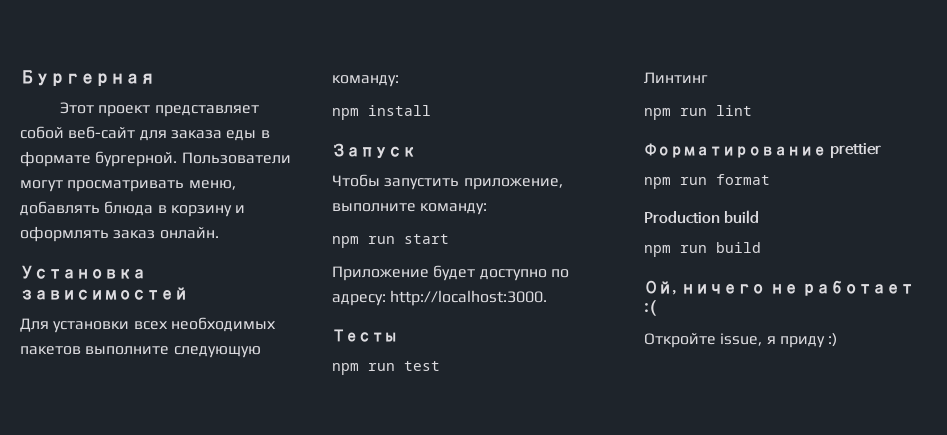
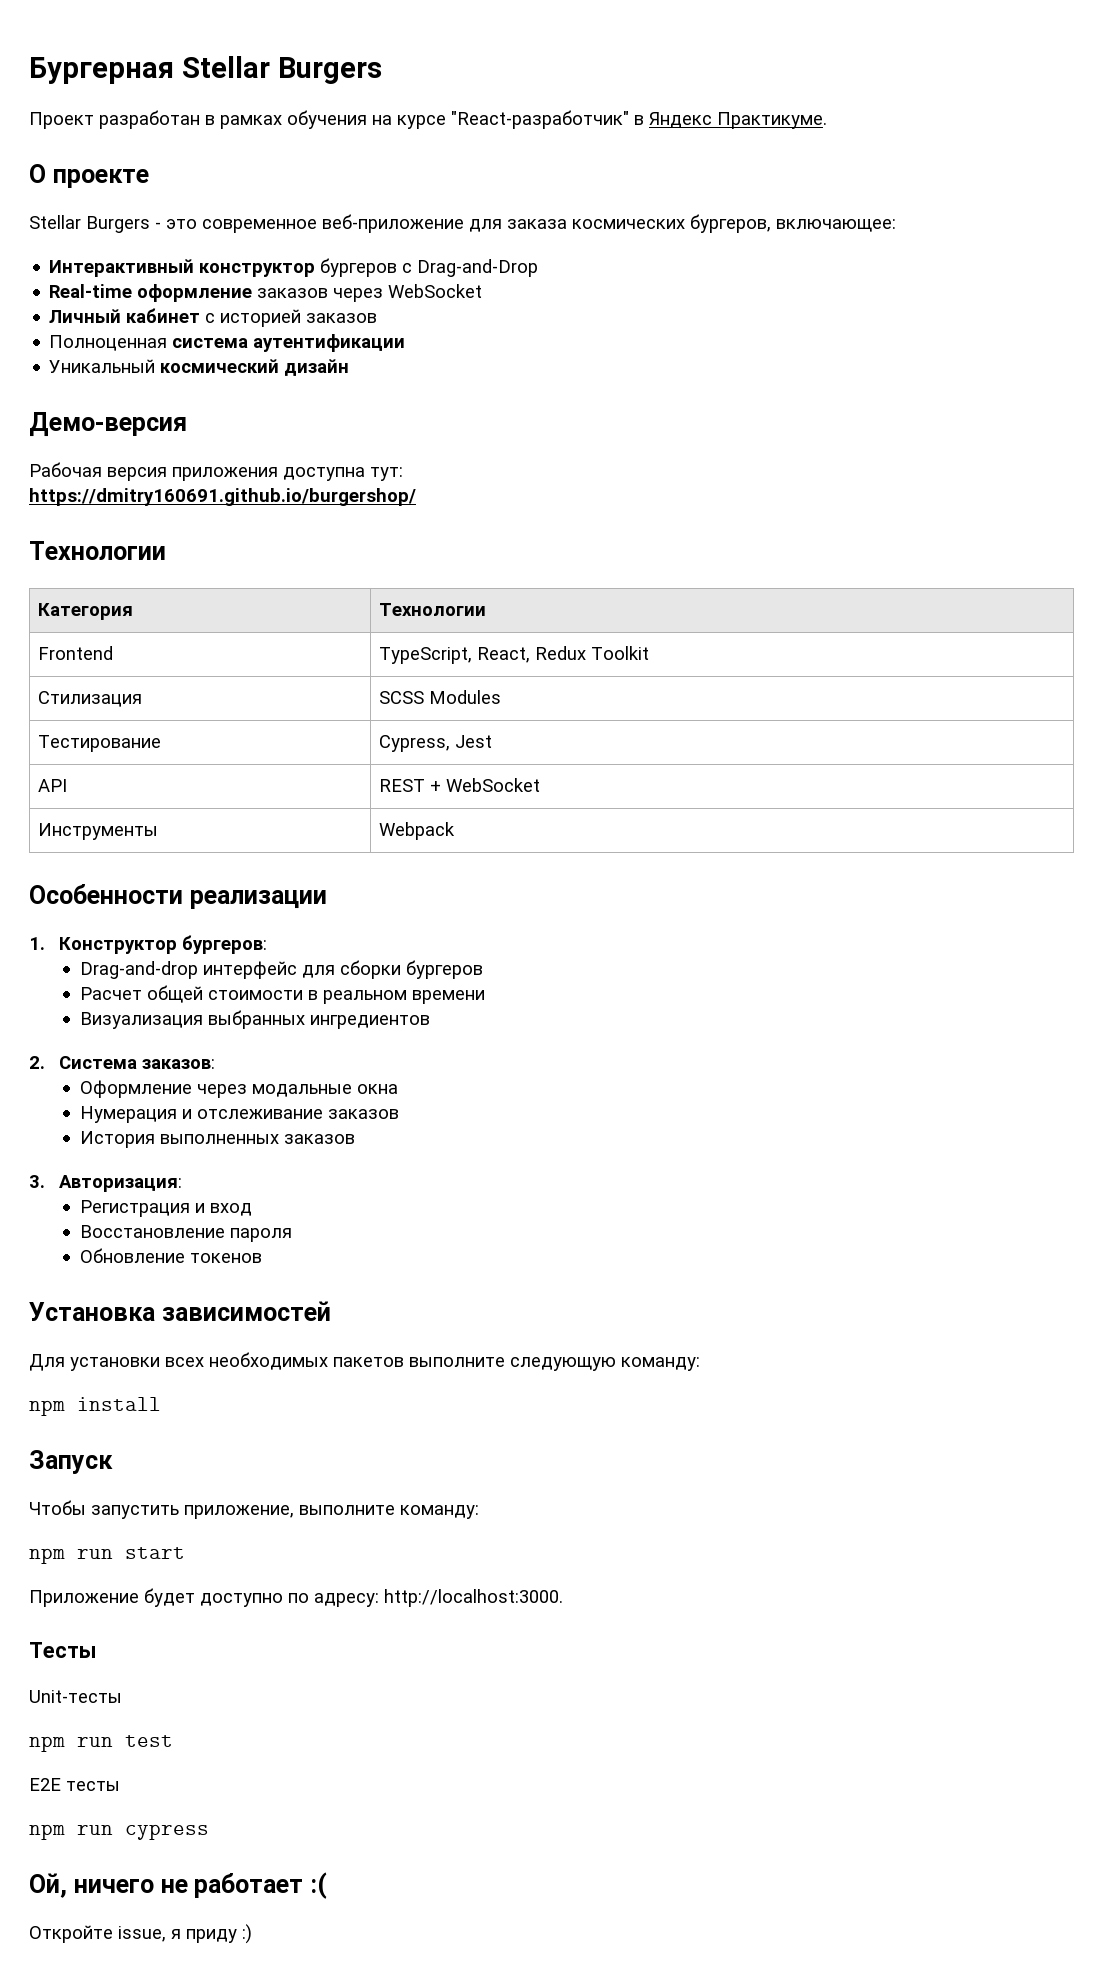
- Бургерная
- Этот проект представляет собой веб-сайт для заказа еды в формате бургерной. Пользователи могут просматривать меню, добавлять блюда в корзину и оформлять заказ онлайн.
+ Бургерная Stellar Burgers
+ Проект разработан в рамках обучения на курсе "React-разработчик" в Яндекс Практикуме.
+ О проекте
+ Stellar Burgers - это современное веб-приложение для заказа космических бургеров, включающее:
+ Интерактивный конструктор бургеров с Drag-and-Drop
+ Real-time оформление заказов через WebSocket
+ Личный кабинет с историей заказов
+ Полноценная система аутентификации
+ Уникальный космический дизайн
+ Демо-версия
+ Рабочая версия приложения доступна тут:
+ https://dmitry160691.github.io/burgershop/
+ Технологии
+ Категория | Технологии
+ Frontend | TypeScript, React, Redux Toolkit
+ Стилизация | SCSS Modules
+ Тестирование | Cypress, Jest
+ API | REST + WebSocket
+ Инструменты | Webpack
+ Особенности реализации
+ 1. Конструктор бургеров:
+ Drag-and-drop интерфейс для сборки бургеров
+ Расчет общей стоимости в реальном времени
+ Визуализация выбранных ингредиентов
+ 2. Система заказов:
+ Оформление через модальные окна
+ Нумерация и отслеживание заказов
+ История выполненных заказов
+ 3. Авторизация:
+ Регистрация и вход
+ Восстановление пароля
+ Обновление токенов
+ Unit-тесты
- Линтинг
- npm run lint
- Форматирование prettier
- npm run format
- Production build
- npm run build
+ E2E тесты
+ npm run cypress

